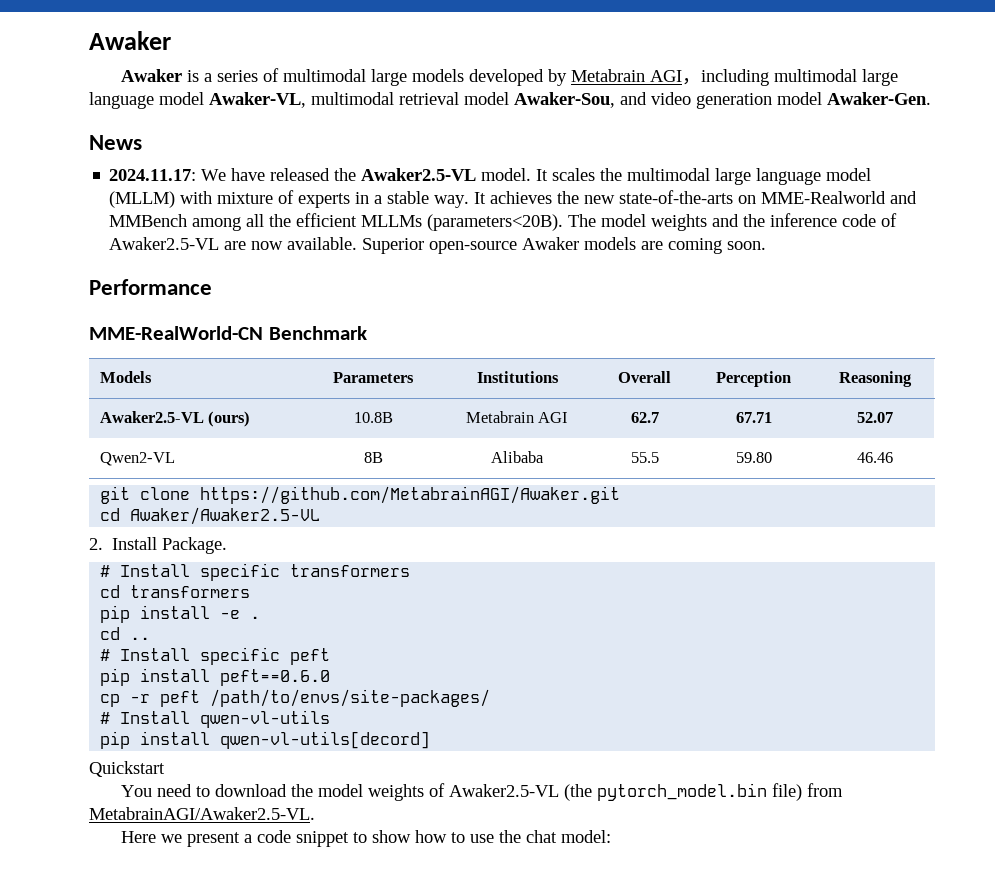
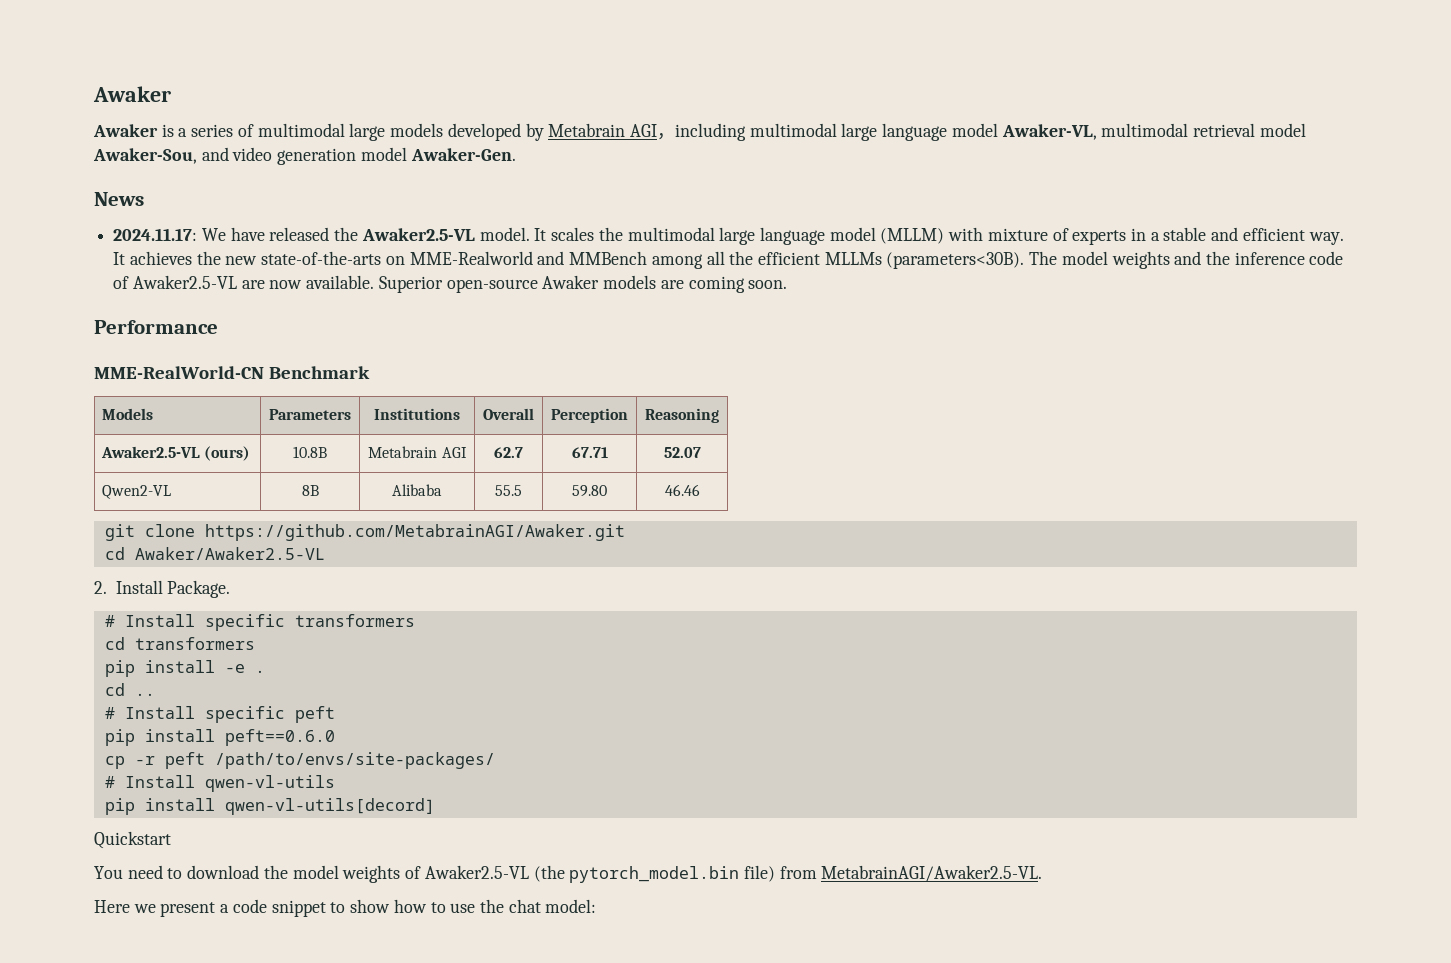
- It scales the multimodal large language model (MLLM) with mixture of experts in a stable way.
+ It scales the multimodal large language model (MLLM) with mixture of experts in a stable and efficient way.
- It achieves the new state-of-the-arts on MME-Realworld and MMBench among all the efficient MLLMs (parameters<20B).
+ It achieves the new state-of-the-arts on MME-Realworld and MMBench among all the efficient MLLMs (parameters<30B).

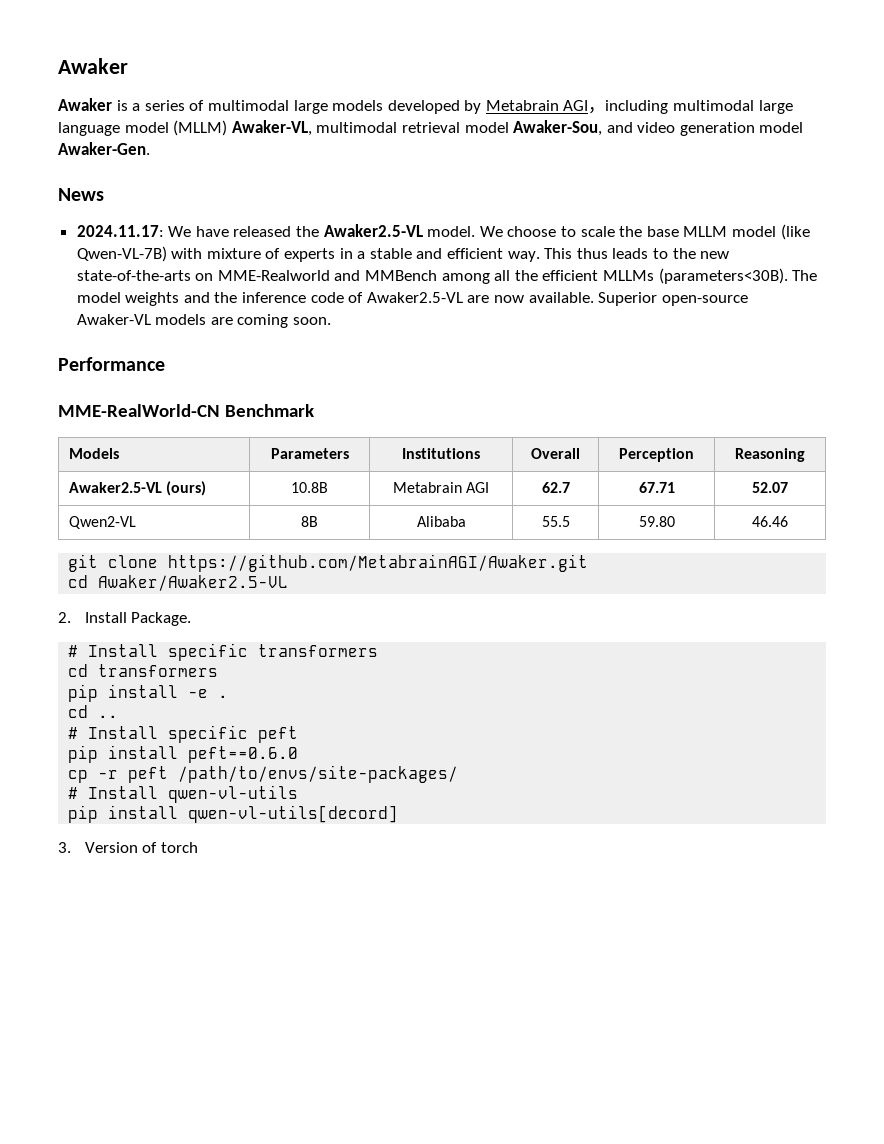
- Awaker is a series of multimodal large models developed by Metabrain AGI，including multimodal large language model Awaker-VL, multimodal retrieval model Awaker-Sou, and video generation model Awaker-Gen.
+ Awaker is a series of multimodal large models developed by Metabrain AGI，including multimodal large language model (MLLM) Awaker-VL, multimodal retrieval model Awaker-Sou, and video generation model Awaker-Gen.
- It scales the multimodal large language model (MLLM) with mixture of experts in a stable and efficient way.
+ We choose to scale the base MLLM model (like Qwen-VL-7B) with mixture of experts in a stable and efficient way.
- It achieves the new state-of-the-arts on MME-Realworld and MMBench among all the efficient MLLMs (parameters<30B).
+ This thus leads to the new state-of-the-arts on MME-Realworld and MMBench among all the efficient MLLMs (parameters<30B).
- Superior open-source Awaker models are coming soon.
+ Superior open-source Awaker-VL models are coming soon.
- Quickstart
- You need to download the model weights of Awaker2.5-VL (the pytorch_model.bin file) from MetabrainAGI/Awaker2.5-VL.
- Here we present a code snippet to show how to use the chat model:
+ 3. Version of torch

